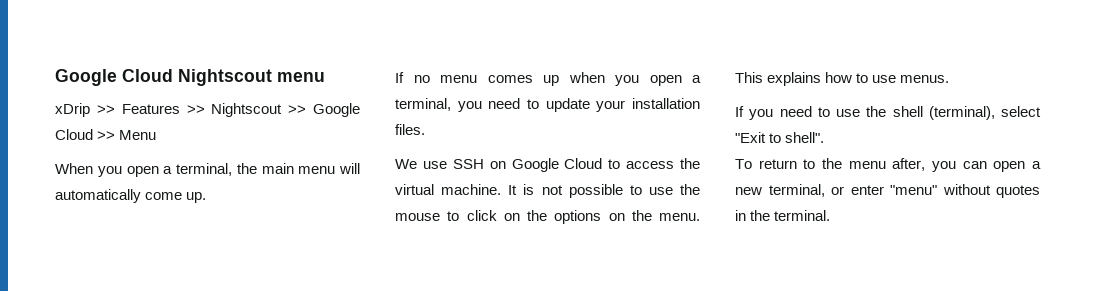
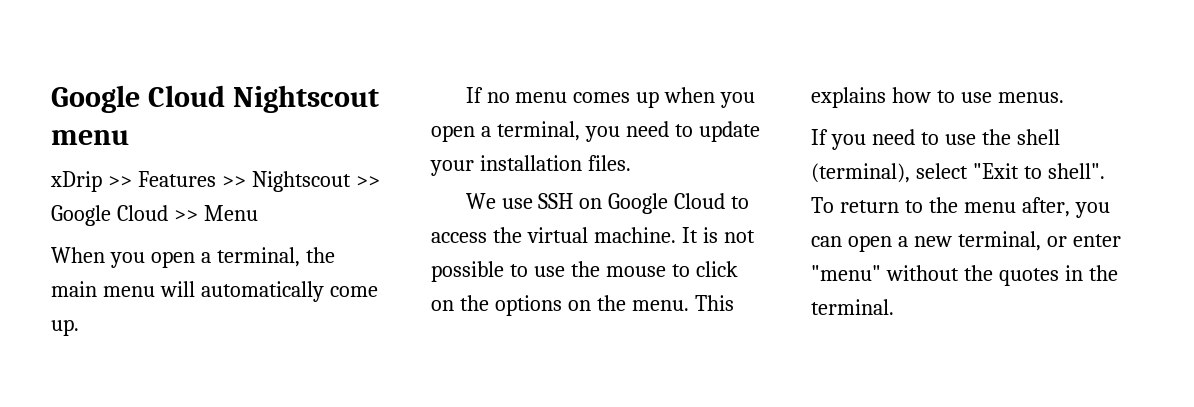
- To return to the menu after, you can open a new terminal, or enter "menu" without quotes in the terminal.
+ To return to the menu after, you can open a new terminal, or enter "menu" without the quotes in the terminal.

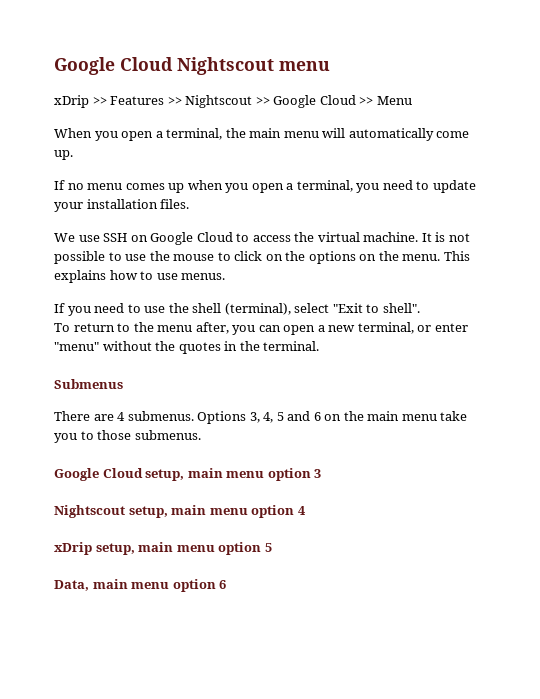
+ Submenus
+ There are 4 submenus. Options 3, 4, 5 and 6 on the main menu take you to those submenus.
+ Google Cloud setup, main menu option 3
+ Nightscout setup, main menu option 4
+ xDrip setup, main menu option 5
+ Data, main menu option 6

